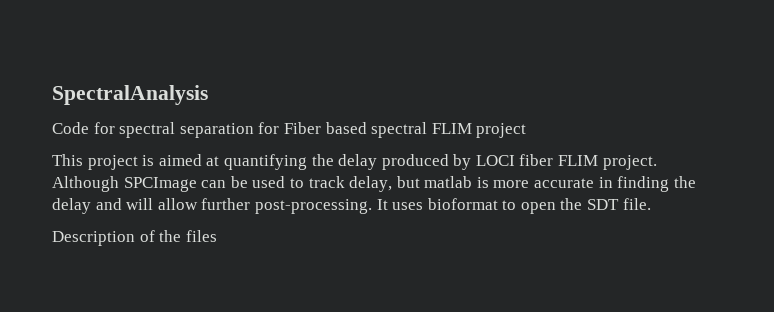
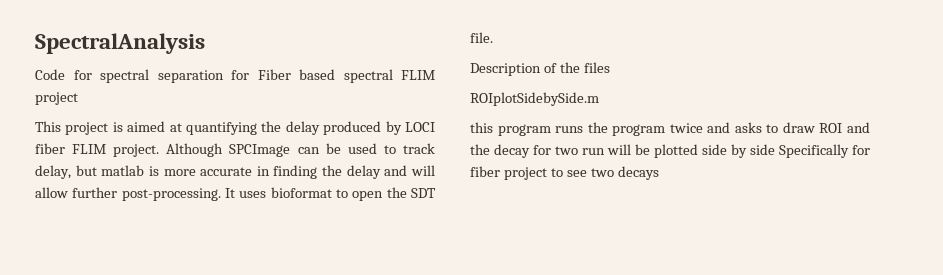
+ ROIplotSidebySide.m
+ this program runs the program twice and asks to draw ROI and the decay for two run will be plotted side by side Specifically for fiber project to see two decays

